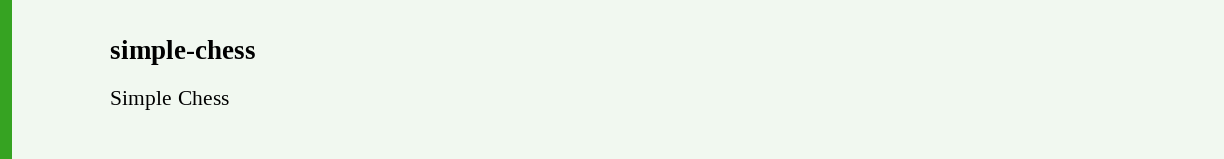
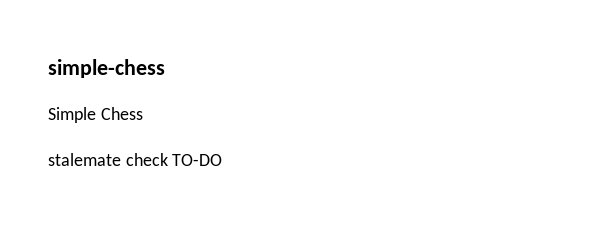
+ stalemate check TO-DO

